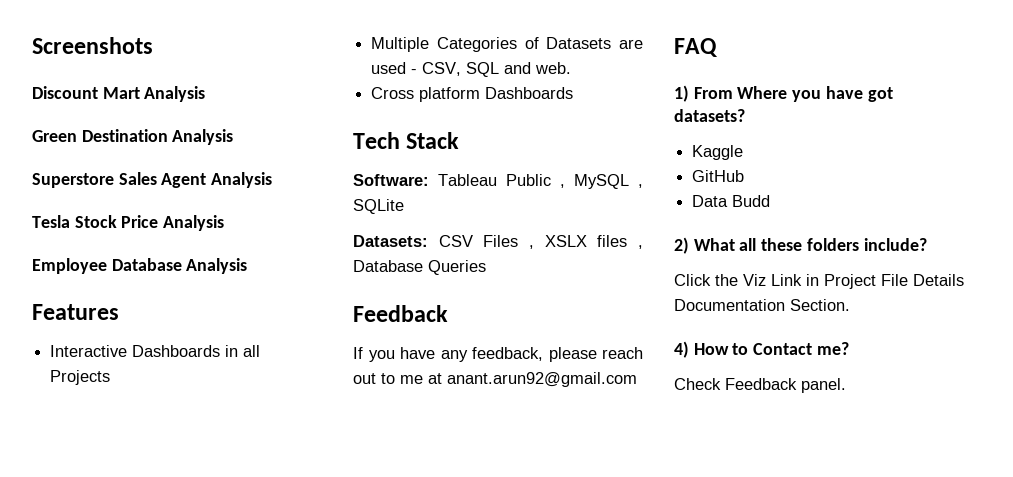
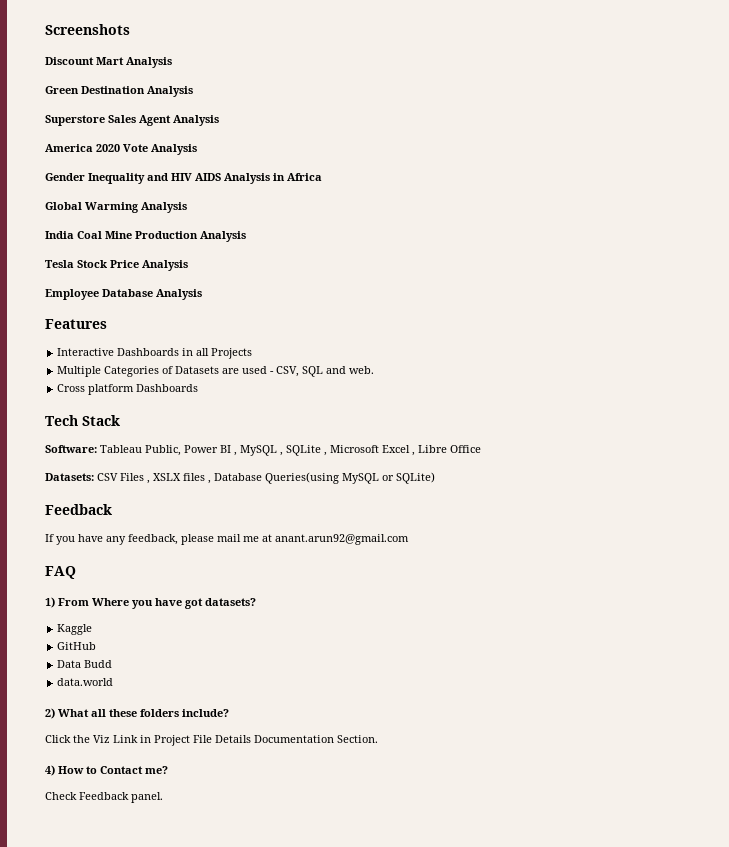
+ America 2020 Vote Analysis
+ Gender Inequality and HIV AIDS Analysis in Africa
+ Global Warming Analysis
+ India Coal Mine Production Analysis
- Software: Tableau Public , MySQL , SQLite
+ Software: Tableau Public, Power BI , MySQL , SQLite , Microsoft Excel , Libre Office
- Datasets: CSV Files , XSLX files , Database Queries
+ Datasets: CSV Files , XSLX files , Database Queries(using MySQL or SQLite)
- If you have any feedback, please reach out to me at anant.arun92@gmail.com
+ If you have any feedback, please mail me at anant.arun92@gmail.com
+ data.world

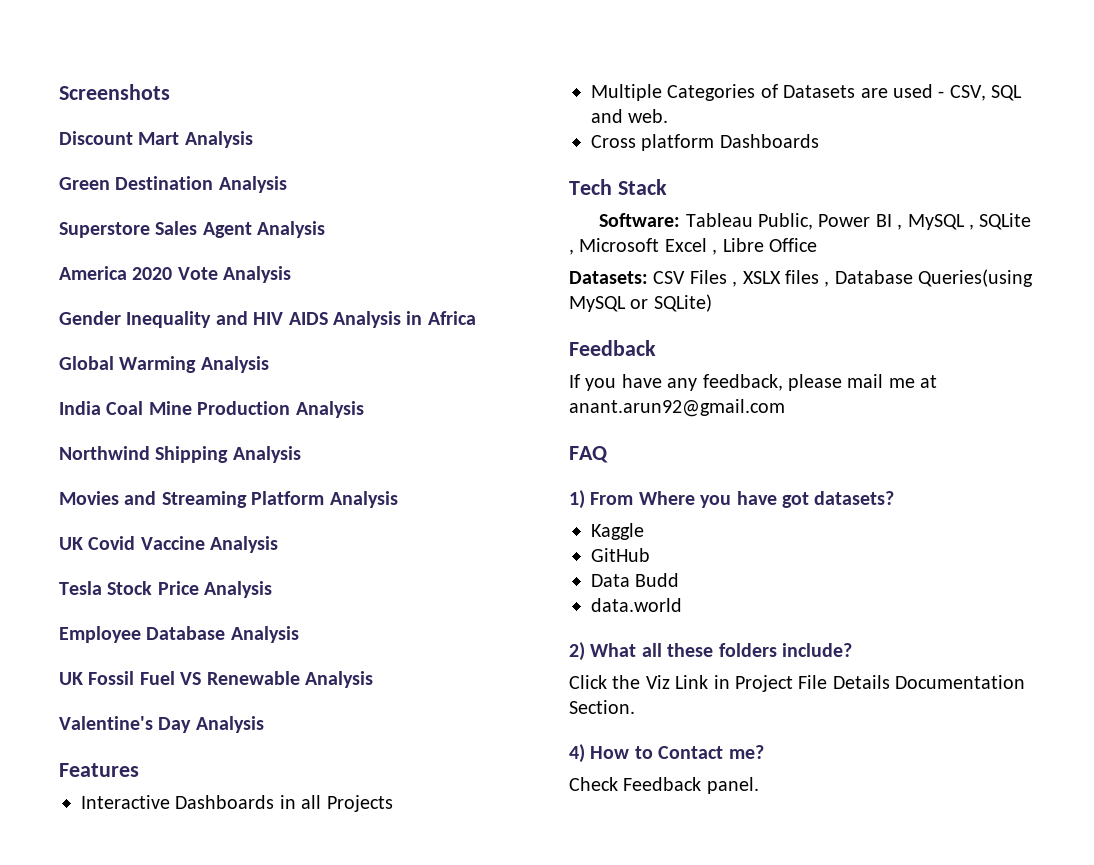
+ Northwind Shipping Analysis
+ Movies and Streaming Platform Analysis
+ UK Covid Vaccine Analysis
+ UK Fossil Fuel VS Renewable Analysis
+ Valentine's Day Analysis

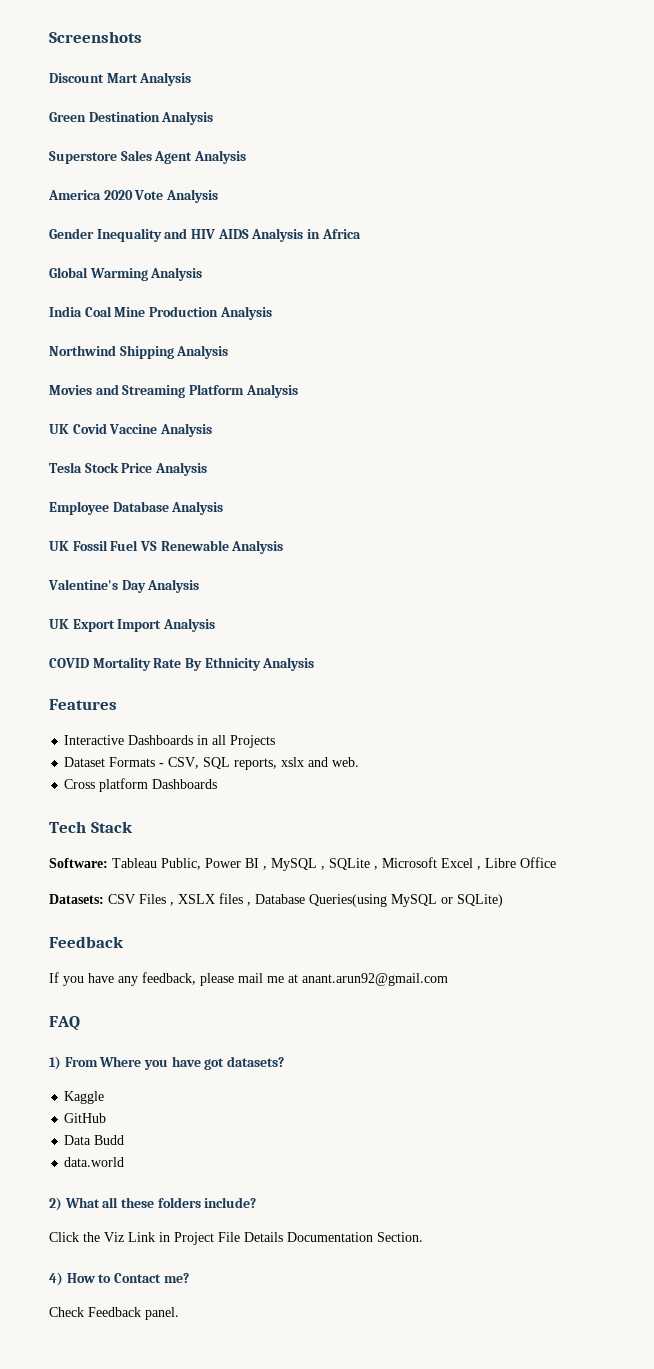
+ UK Export Import Analysis
+ COVID Mortality Rate By Ethnicity Analysis
- Multiple Categories of Datasets are used - CSV, SQL and web.
+ Dataset Formats - CSV, SQL reports, xslx and web.

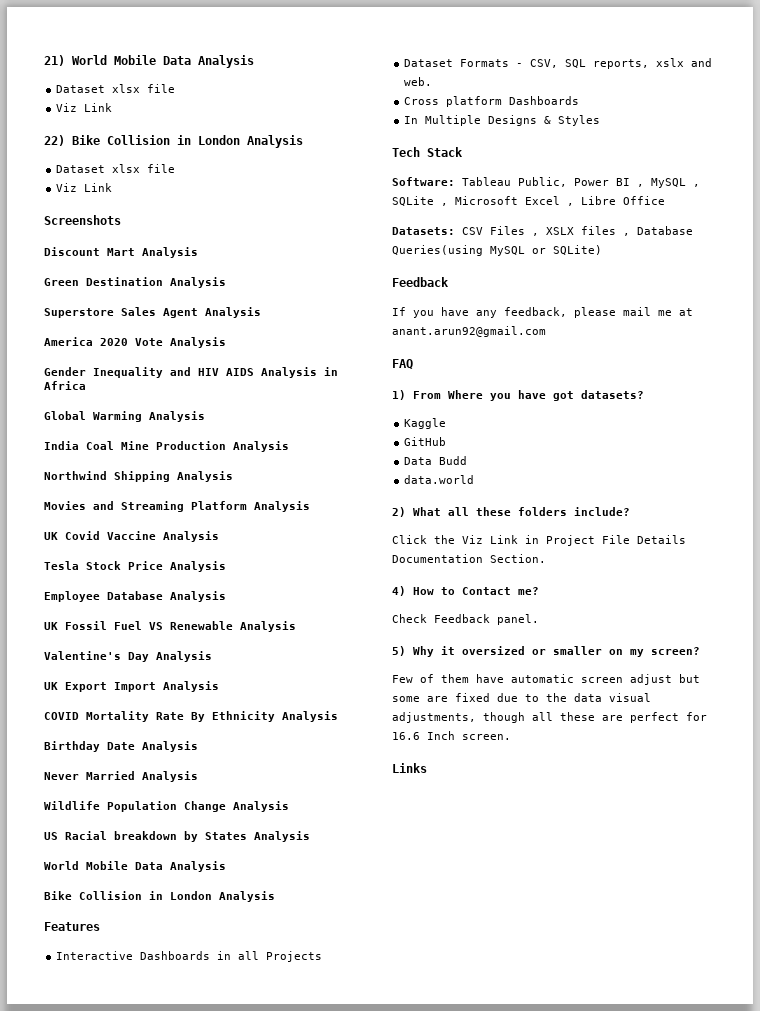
+ 21) World Mobile Data Analysis
+ Dataset xlsx file
+ Viz Link
+ 22) Bike Collision in London Analysis
+ Dataset xlsx file
+ Viz Link
+ Birthday Date Analysis
+ Never Married Analysis
+ Wildlife Population Change Analysis
+ US Racial breakdown by States Analysis
+ World Mobile Data Analysis
+ Bike Collision in London Analysis
+ In Multiple Designs & Styles
+ 5) Why it oversized or smaller on my screen?
+ Few of them have automatic screen adjust but some are fixed due to the data visual adjustments, though all these are perfect for 16.6 Inch screen.
+ Links

